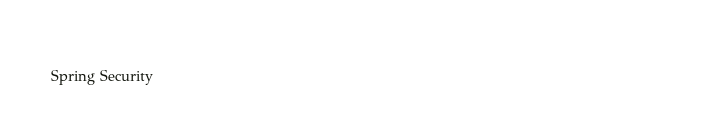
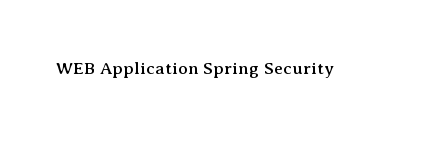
- Spring Security
+ WEB Application Spring Security

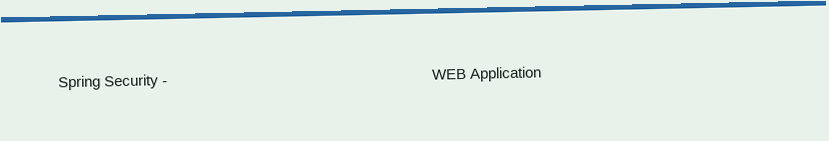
- WEB Application Spring Security
+ Spring Security -
+ WEB Application

